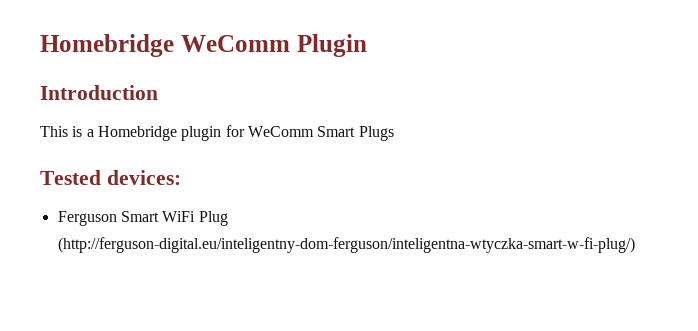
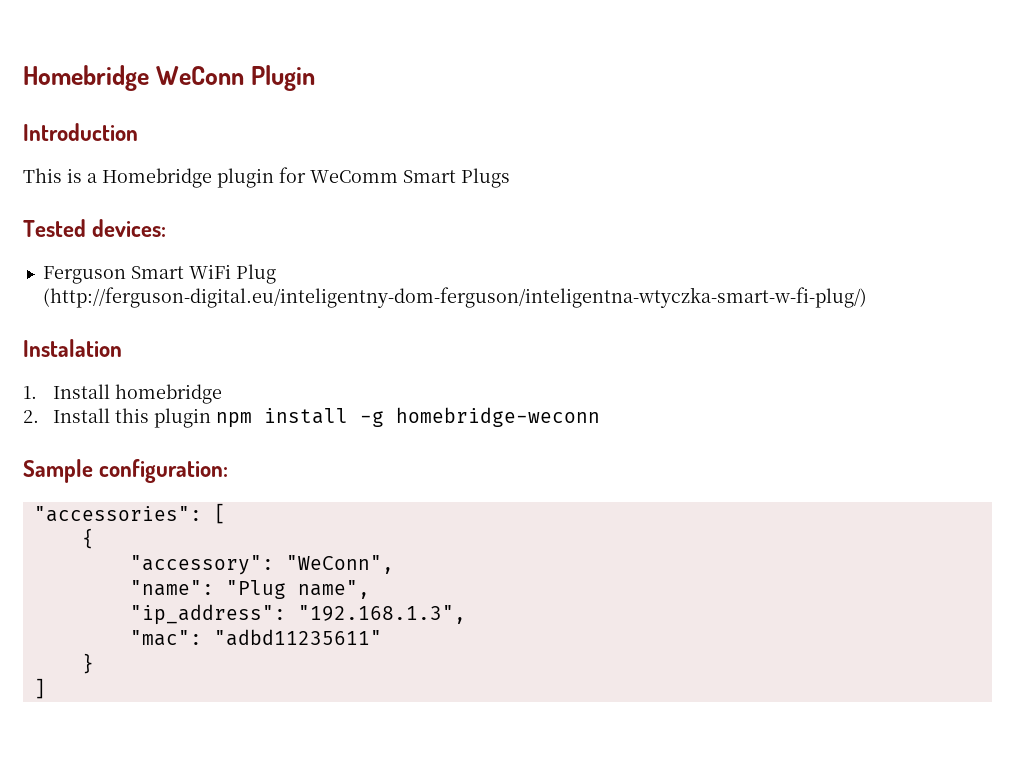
- Homebridge WeComm Plugin
+ Homebridge WeConn Plugin
+ Instalation
+ 1. Install homebridge
+ 2. Install this plugin npm install -g homebridge-weconn
+ Sample configuration:
+ "accessories": [
+ {
+ "accessory": "WeConn",
+ "name": "Plug name",
+ "ip_address": "192.168.1.3",
+ "mac": "adbd11235611"
+ }
+ ]

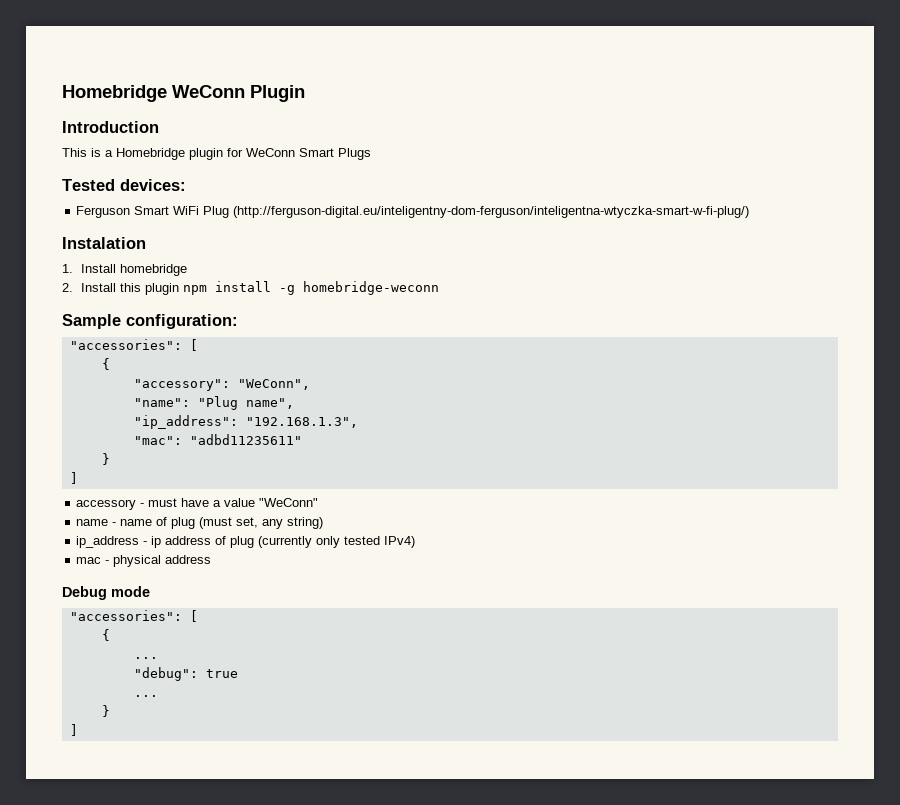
- This is a Homebridge plugin for WeComm Smart Plugs
+ This is a Homebridge plugin for WeConn Smart Plugs
+ accessory - must have a value "WeConn"
+ name - name of plug (must set, any string)
+ ip_address - ip address of plug (currently only tested IPv4)
+ mac - physical address
+ Debug mode
+ "accessories": [
+ {
+ ...
+ "debug": true
+ ...
+ }
+ ]

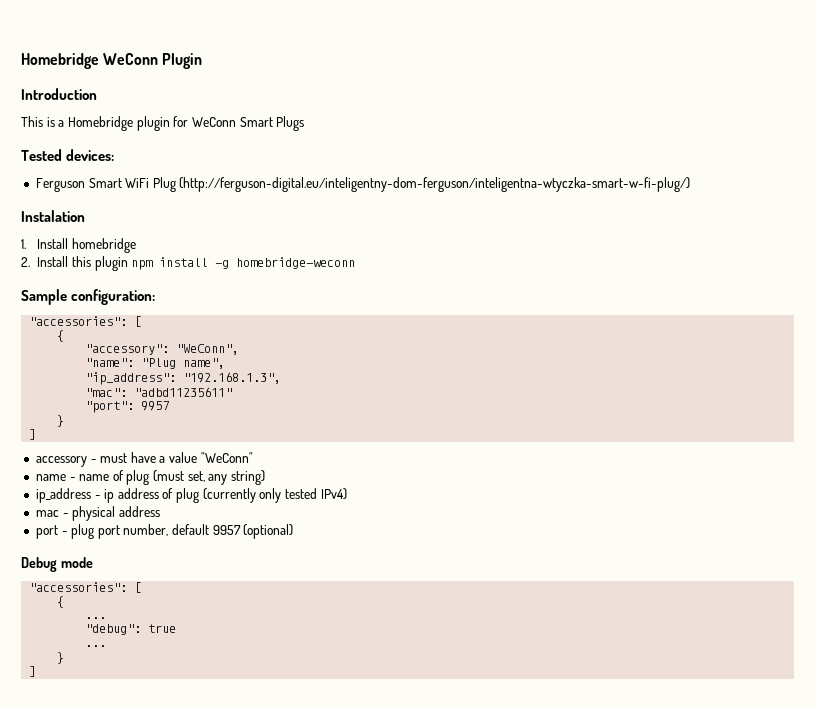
+ "port": 9957
+ port - plug port number, default 9957 (optional)

